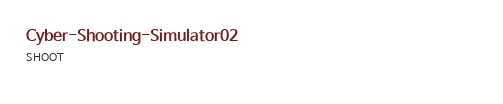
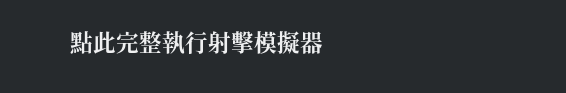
- Cyber-Shooting-Simulator02
- SHOOT
+ 點此完整執行射擊模擬器

